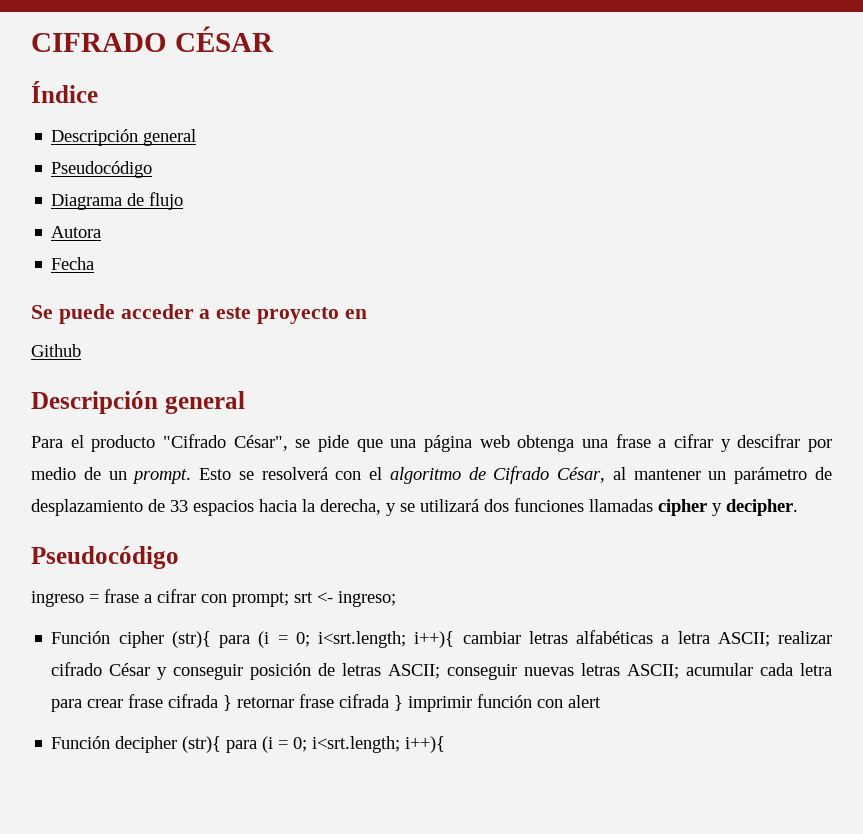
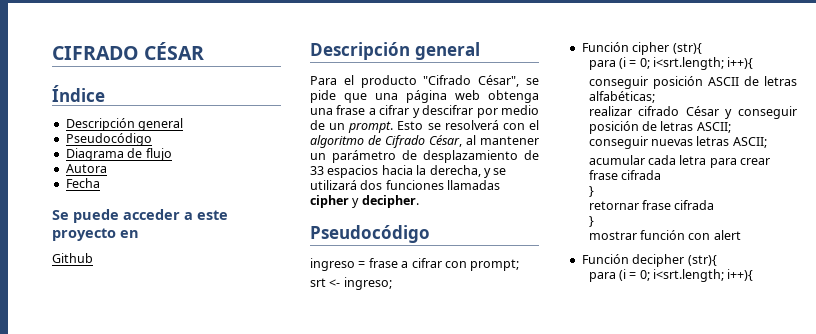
- ingreso = frase a cifrar con prompt; srt <- ingreso;
+ ingreso = frase a cifrar con prompt;
+ srt <- ingreso;
- Función cipher (str){ para (i = 0; i<srt.length; i++){ cambiar letras alfabéticas a letra ASCII; realizar cifrado César y conseguir posición de letras ASCII; conseguir nuevas letras ASCII; acumular cada letra para crear frase cifrada } retornar frase cifrada } imprimir función con alert
+ Función cipher (str){
+ para (i = 0; i<srt.length; i++){
+ conseguir posición ASCII de letras alfabéticas;
+ realizar cifrado César y conseguir posición de letras ASCII;
+ conseguir nuevas letras ASCII;
+ acumular cada letra para crear frase cifrada
+ }
+ retornar frase cifrada
+ }
+ mostrar función con alert
- Función decipher (str){ para (i = 0; i<srt.length; i++){
+ Función decipher (str){
+ para (i = 0; i<srt.length; i++){

